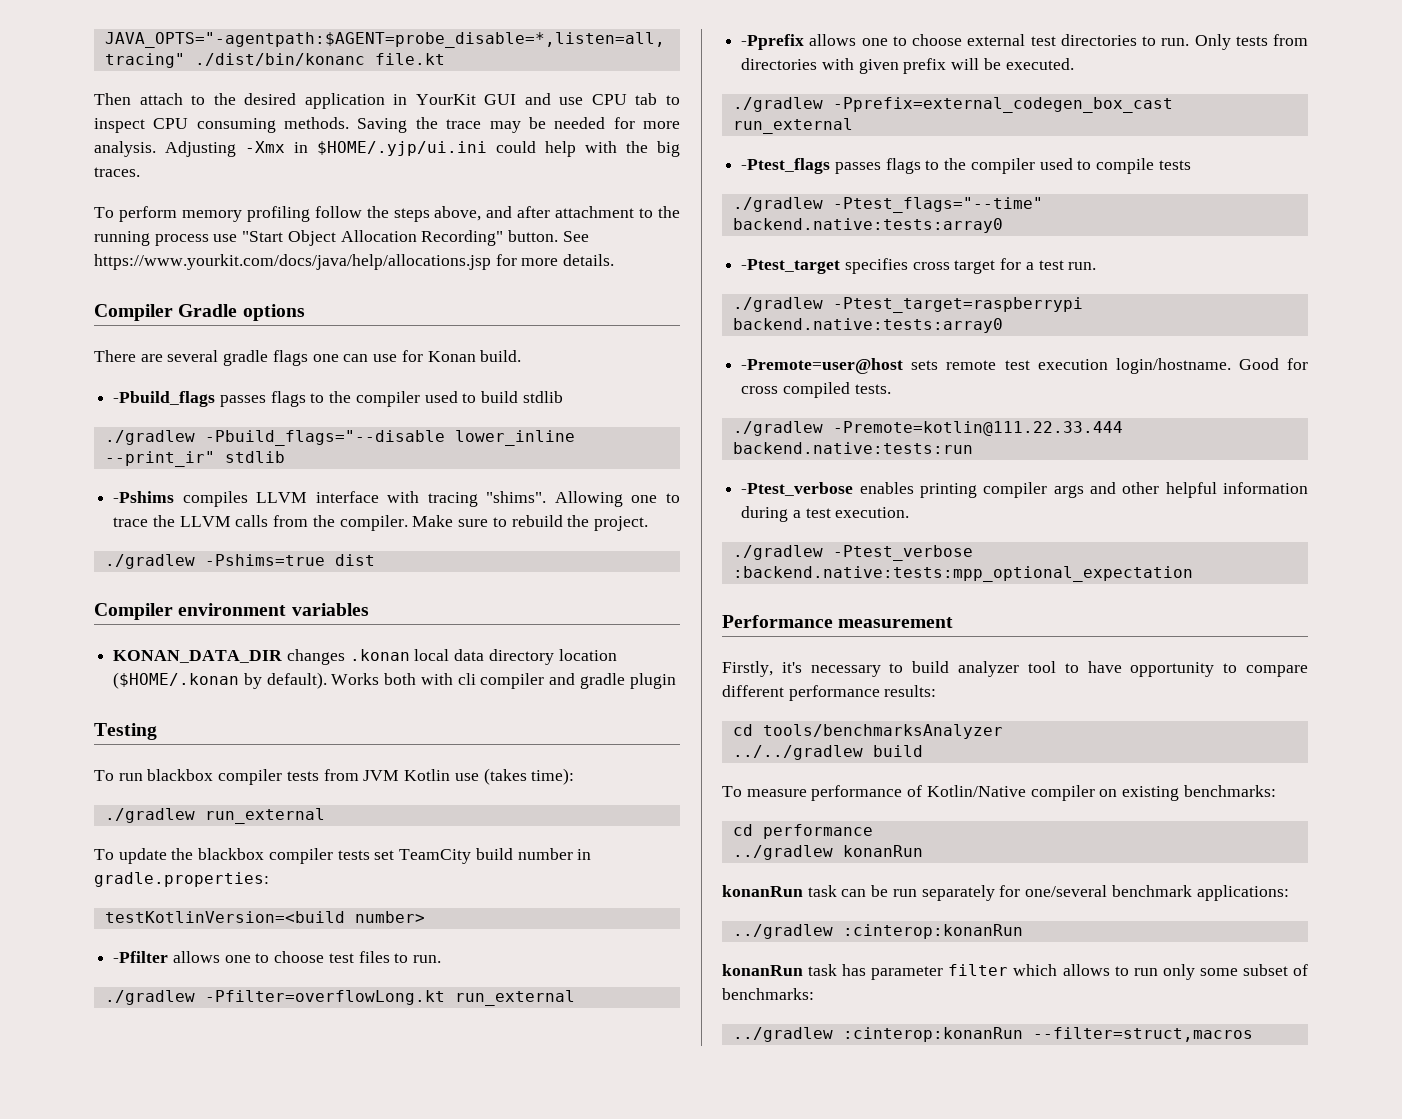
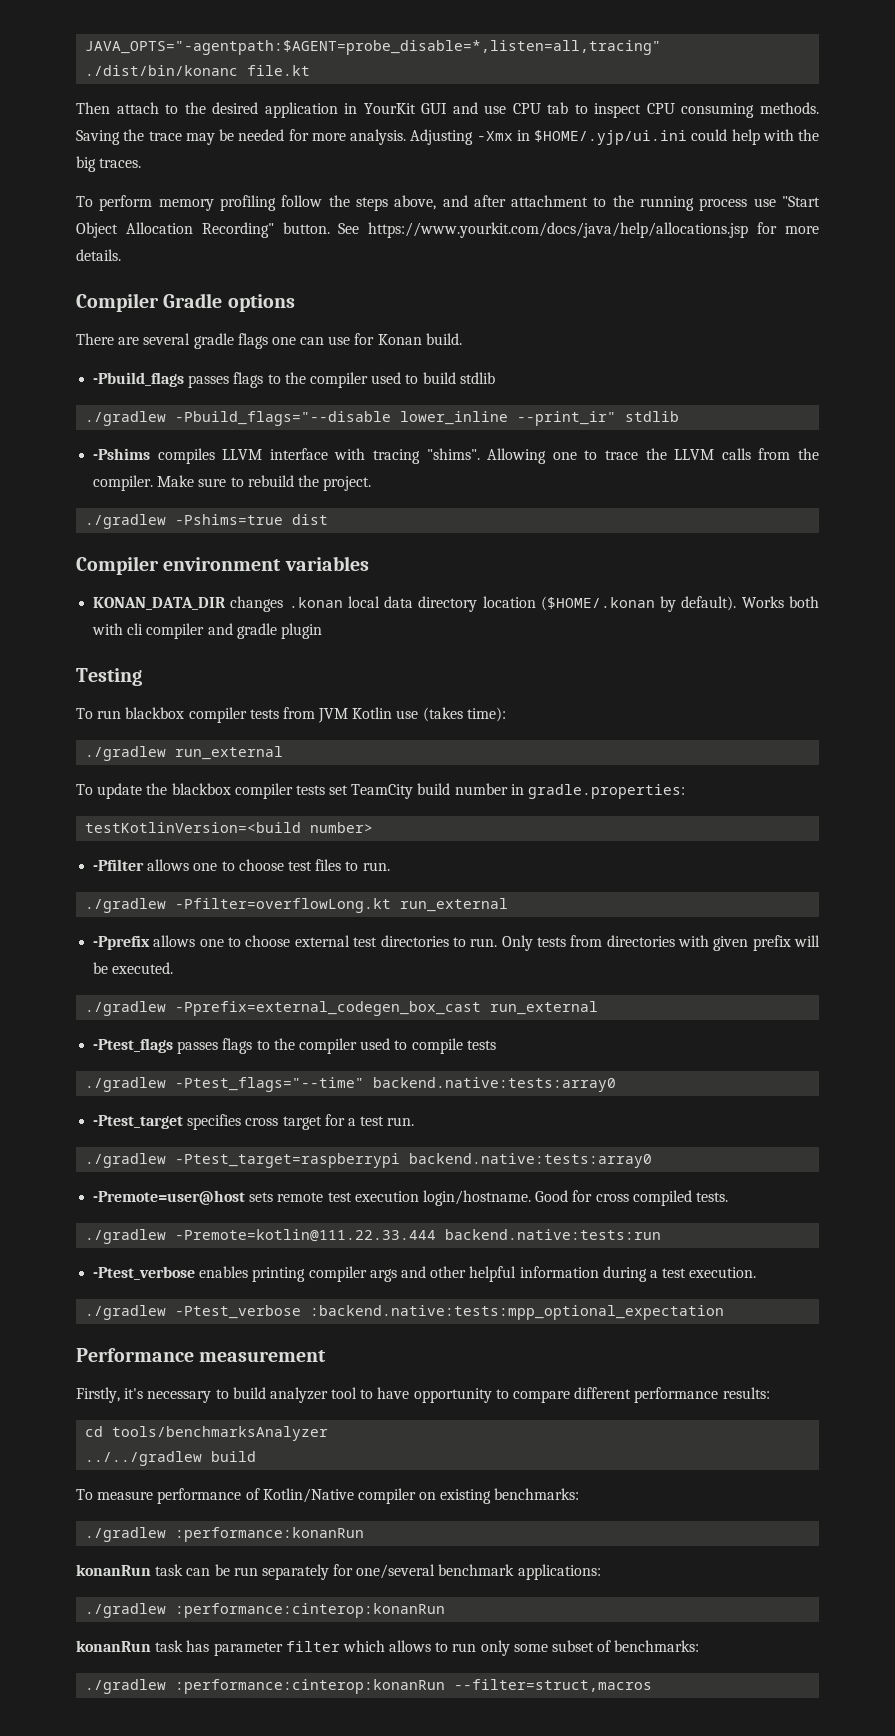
- cd performance
- ../gradlew konanRun
+ ./gradlew :performance:konanRun
  konanRun task can be run separately for one/several benchmark applications:
- ../gradlew :cinterop:konanRun
+ ./gradlew :performance:cinterop:konanRun
- ../gradlew :cinterop:konanRun --filter=struct,macros
+ ./gradlew :performance:cinterop:konanRun --filter=struct,macros

